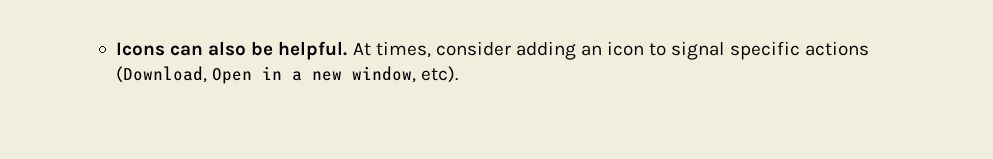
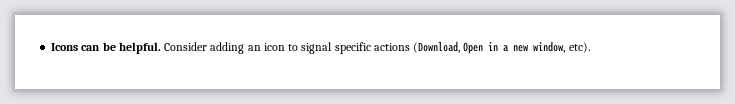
- Icons can also be helpful.
+ Icons can be helpful.
- At times, consider adding an icon to signal specific actions (Download, Open in a new window, etc).
+ Consider adding an icon to signal specific actions (Download, Open in a new window, etc).

